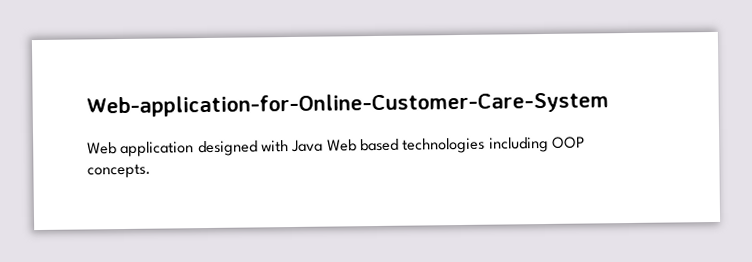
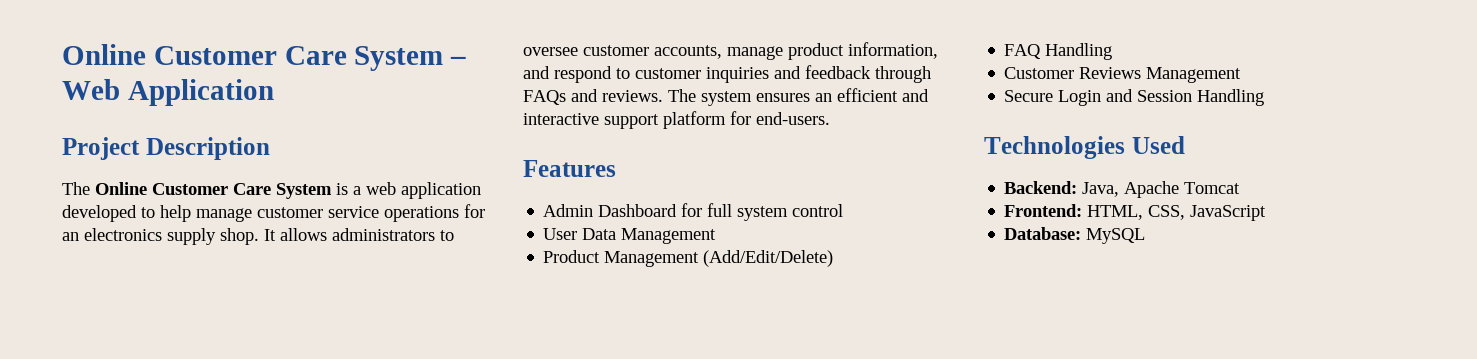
- Web-application-for-Online-Customer-Care-System
- Web application designed with Java Web based technologies including OOP concepts.
+ Online Customer Care System – Web Application
+ Project Description
+ The Online Customer Care System is a web application developed to help manage customer service operations for an electronics supply shop. It allows administrators to oversee customer accounts, manage product information, and respond to customer inquiries and feedback through FAQs and reviews. The system ensures an efficient and interactive support platform for end-users.
+ Features
+ Admin Dashboard for full system control
+ User Data Management
+ Product Management (Add/Edit/Delete)
+ FAQ Handling
+ Customer Reviews Management
+ Secure Login and Session Handling
+ Technologies Used
+ Backend: Java, Apache Tomcat
+ Frontend: HTML, CSS, JavaScript
+ Database: MySQL

